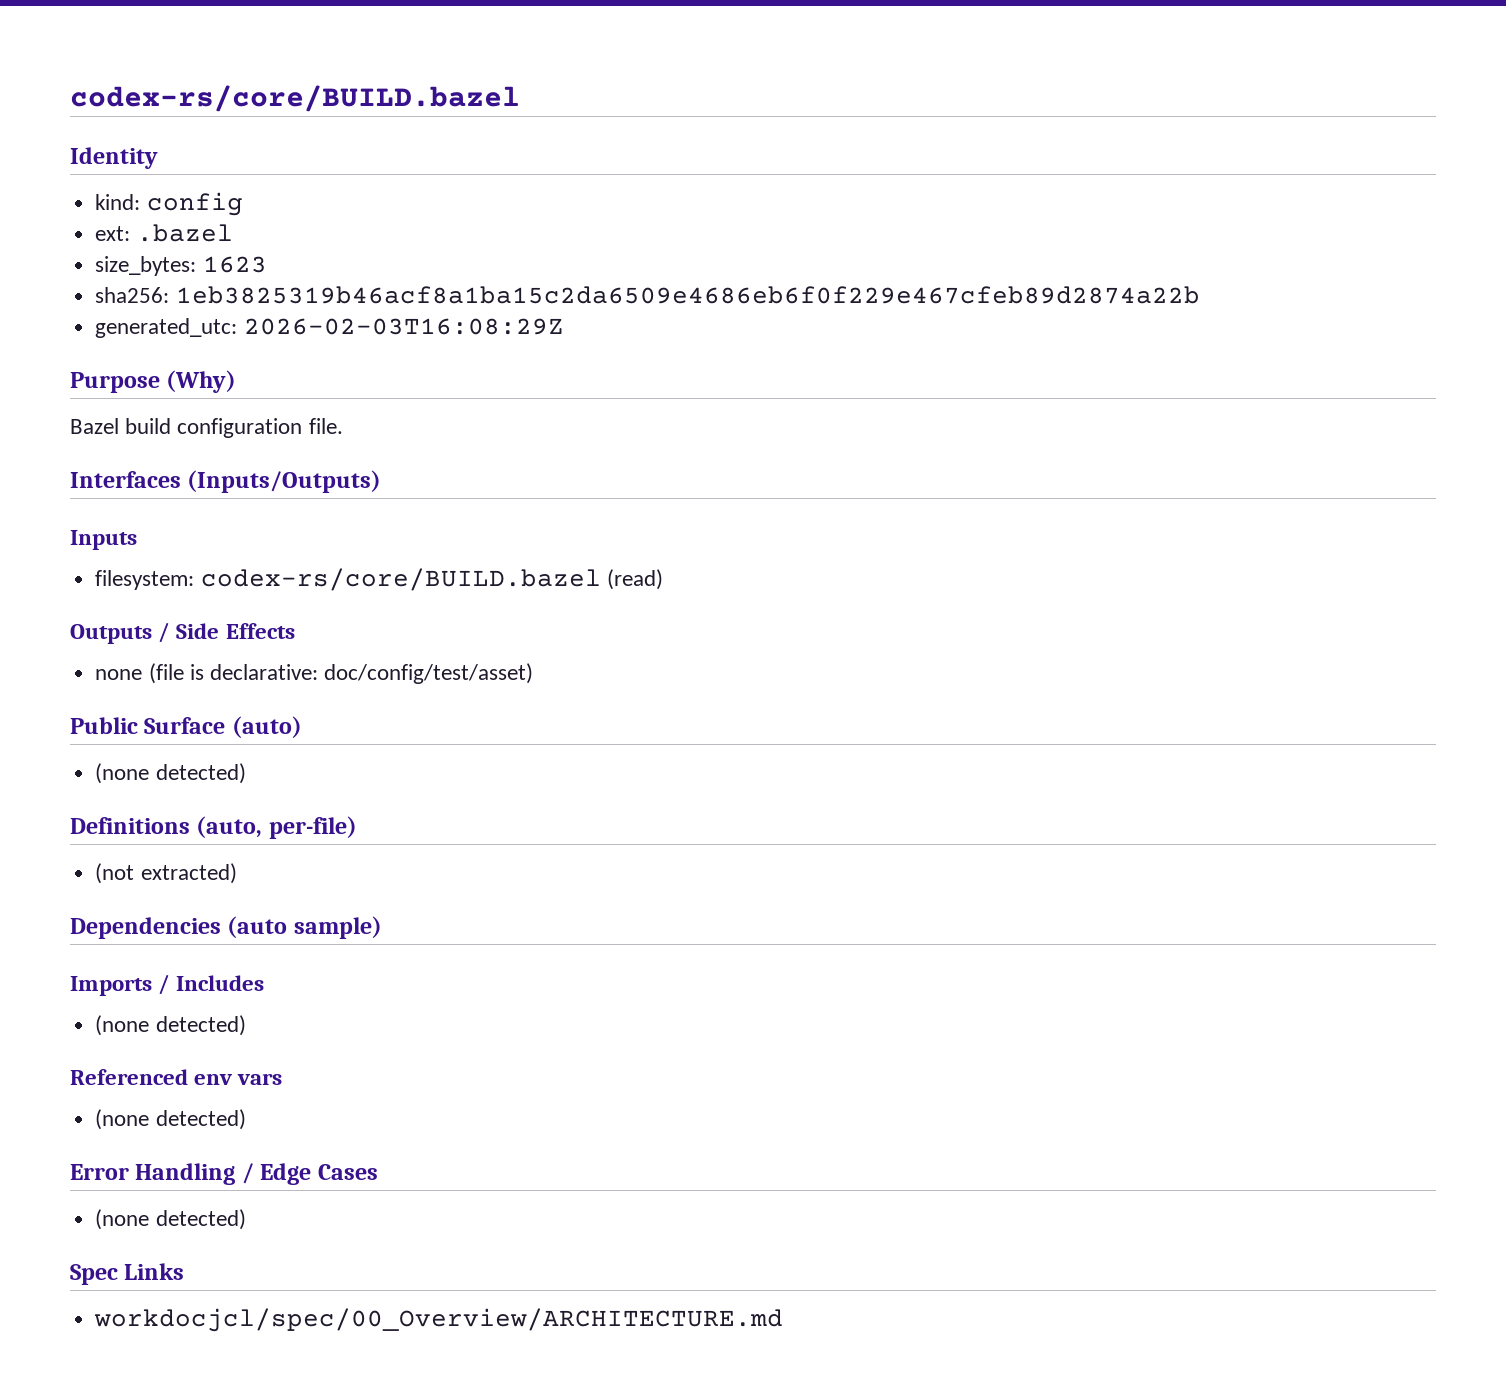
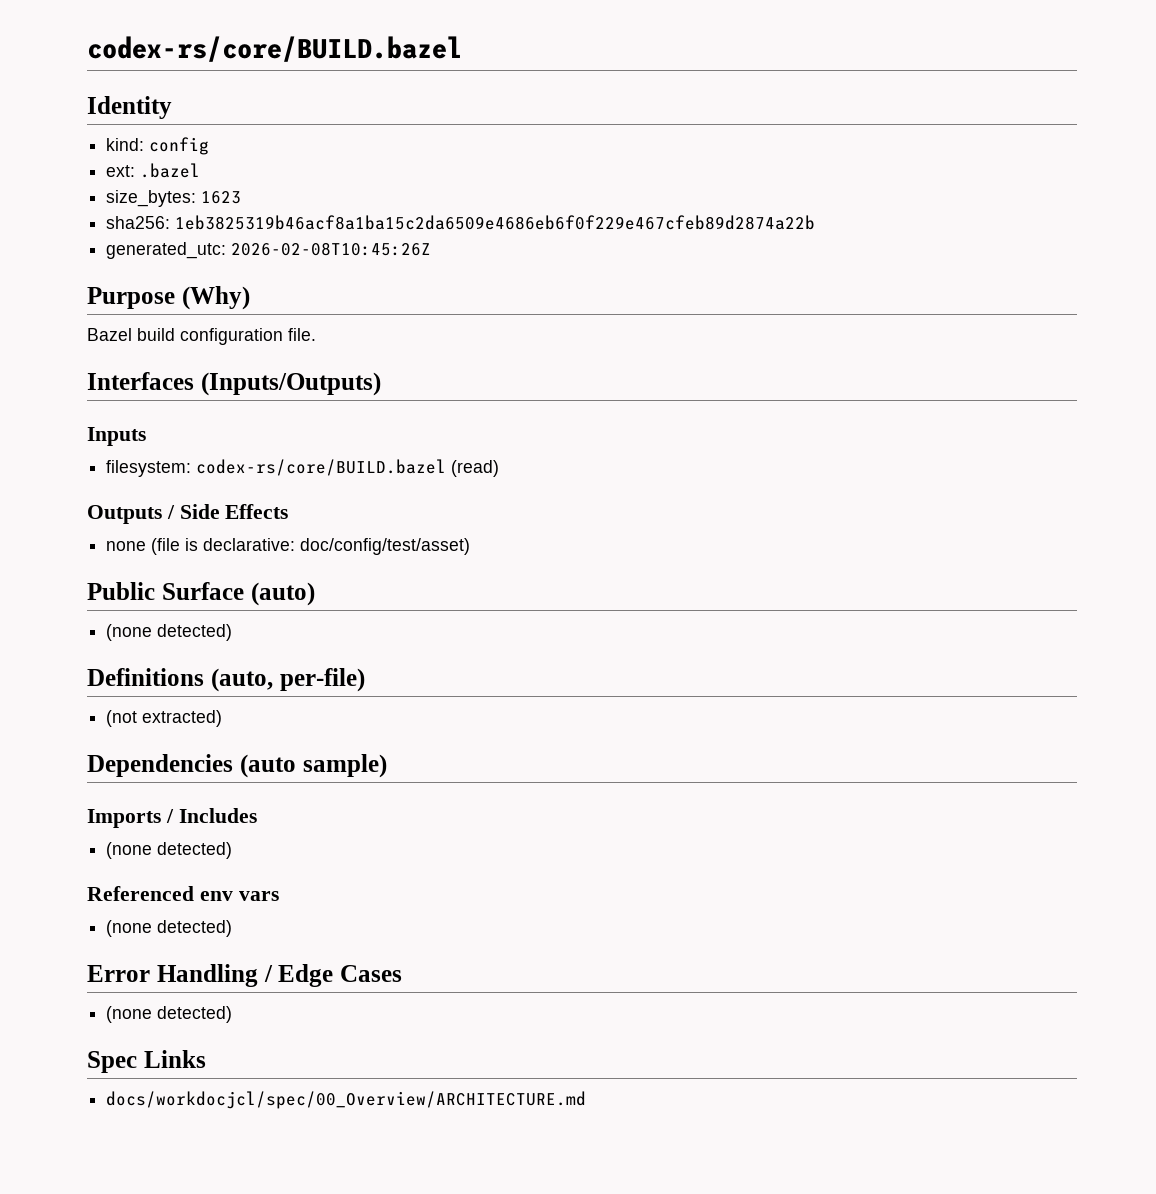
- generated_utc: 2026-02-03T16:08:29Z
+ generated_utc: 2026-02-08T10:45:26Z
- workdocjcl/spec/00_Overview/ARCHITECTURE.md
+ docs/workdocjcl/spec/00_Overview/ARCHITECTURE.md

